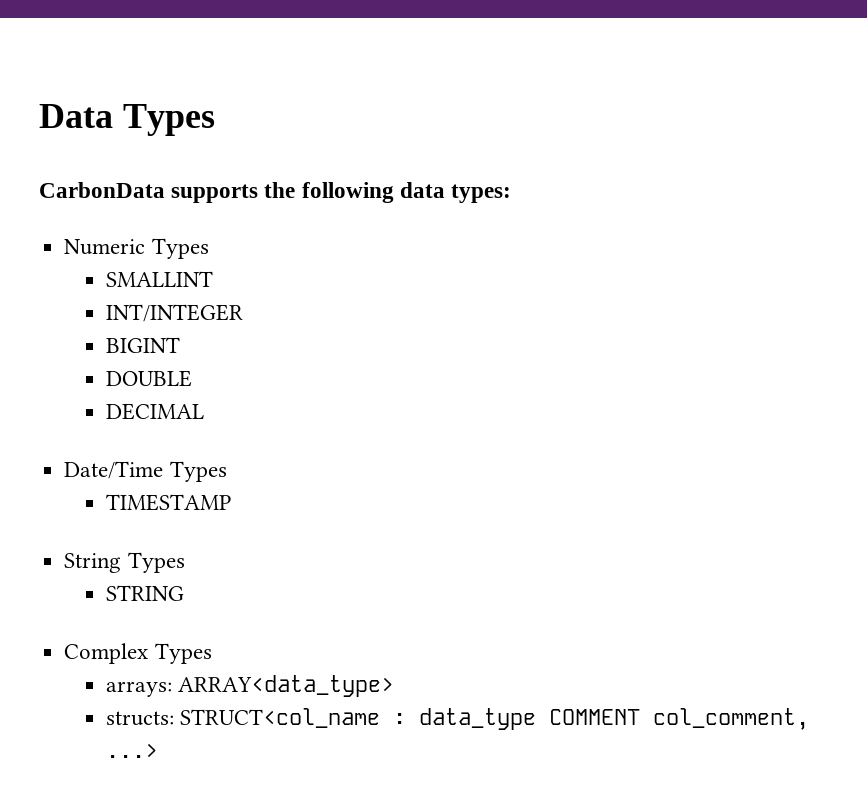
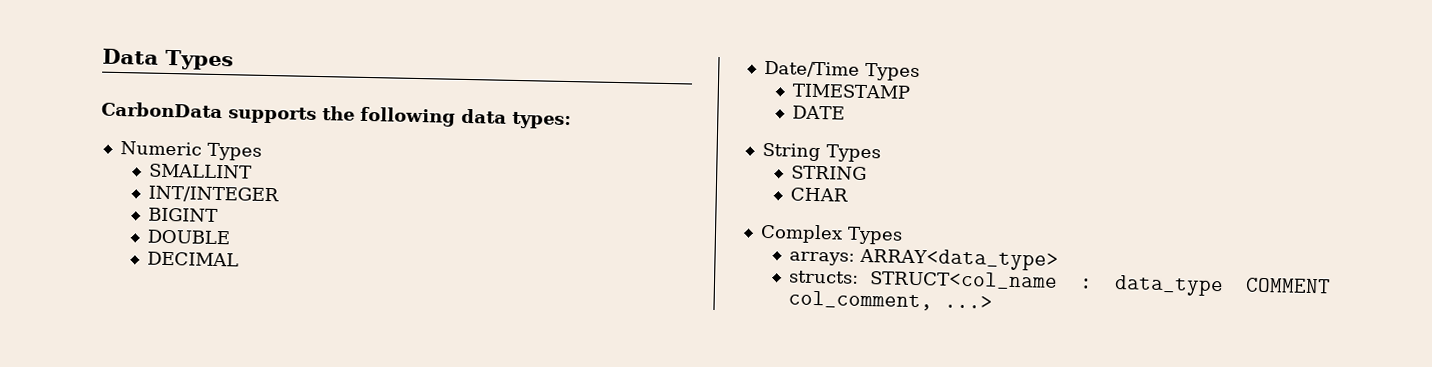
+ DATE
+ CHAR

